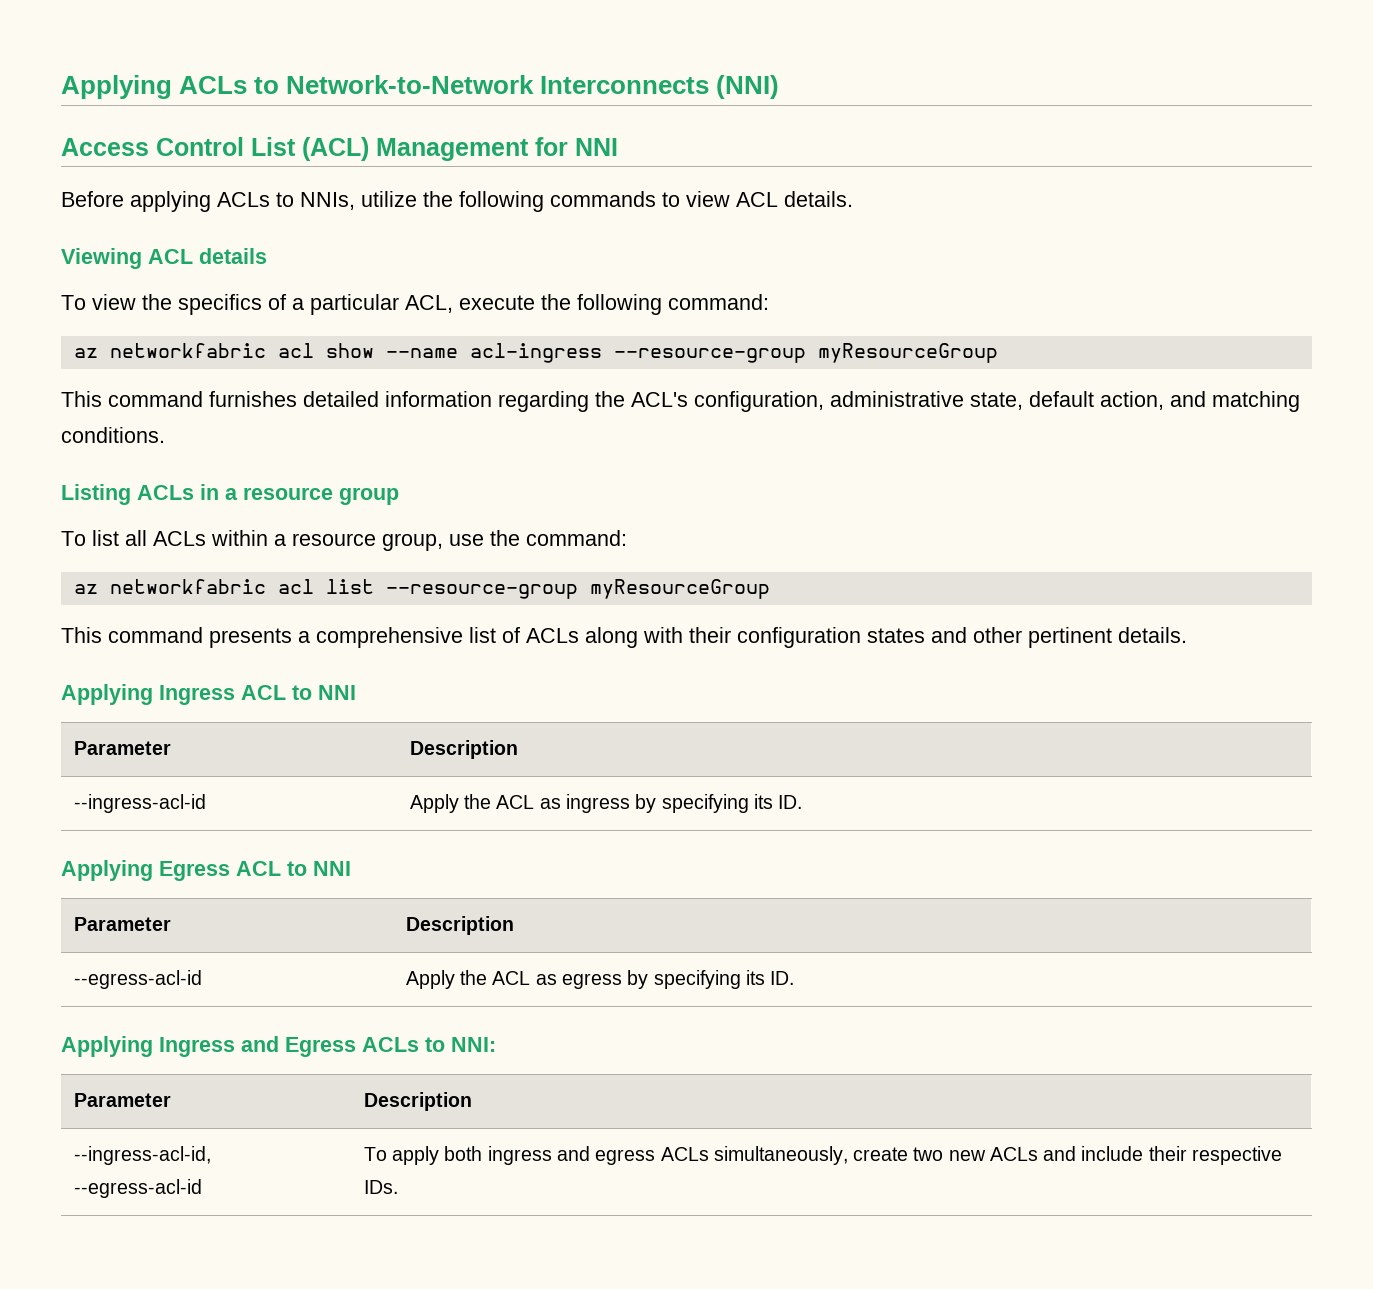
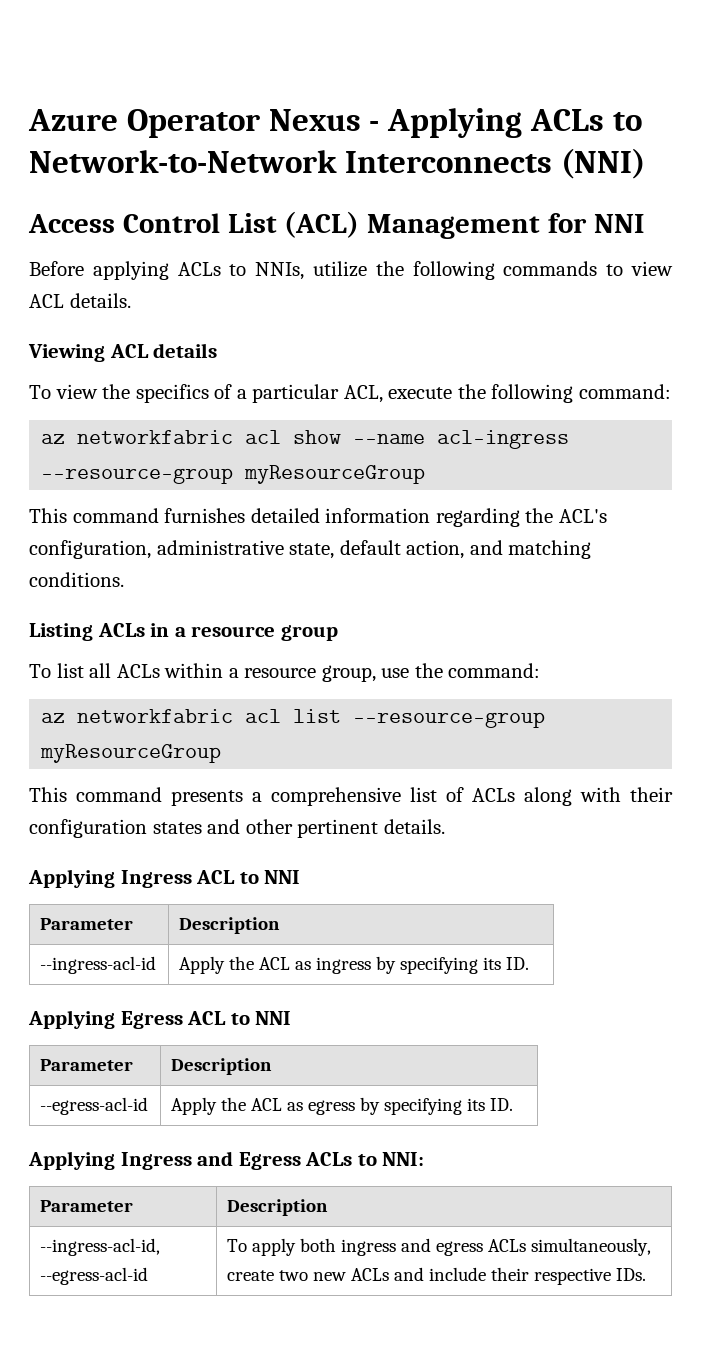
- Applying ACLs to Network-to-Network Interconnects (NNI)
+ Azure Operator Nexus - Applying ACLs to Network-to-Network Interconnects (NNI)

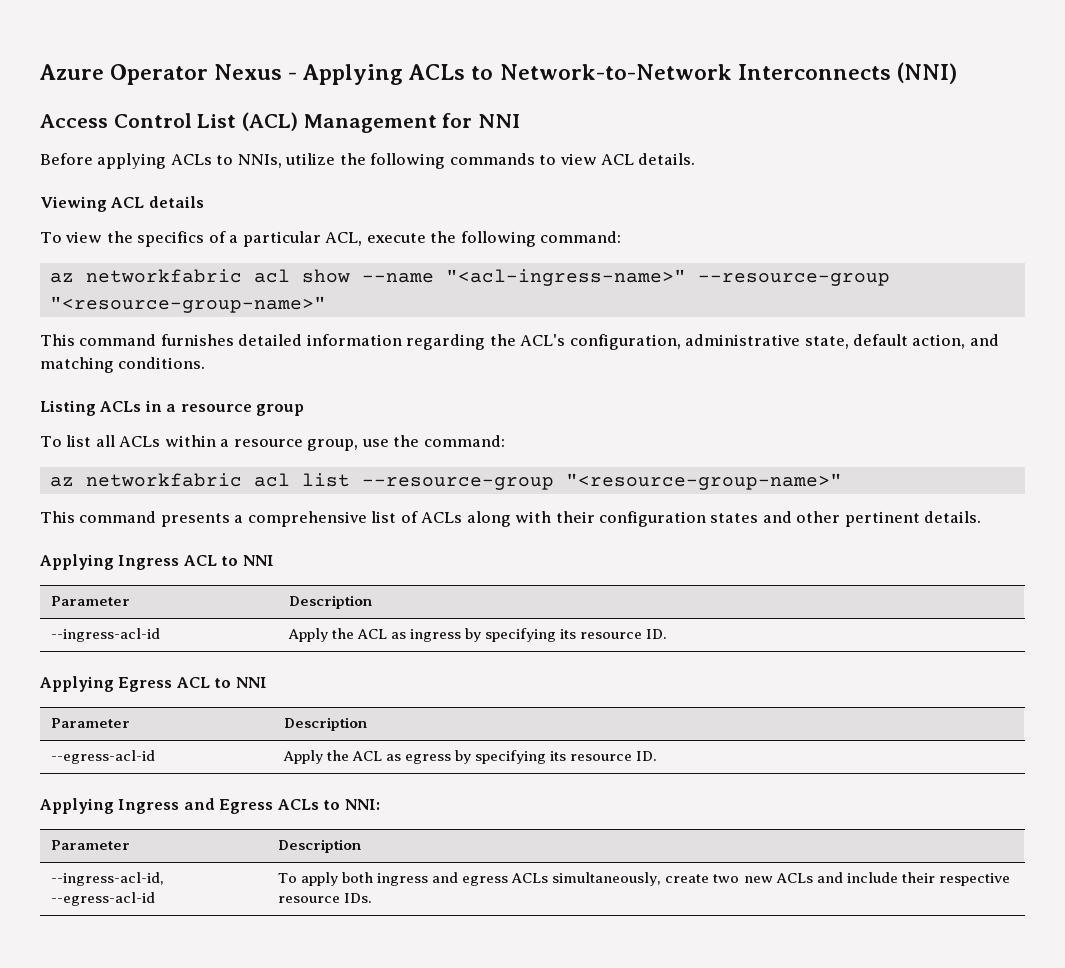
- az networkfabric acl show --name acl-ingress --resource-group myResourceGroup
+ az networkfabric acl show --name "<acl-ingress-name>" --resource-group "<resource-group-name>"
- az networkfabric acl list --resource-group myResourceGroup
+ az networkfabric acl list --resource-group "<resource-group-name>"
- --ingress-acl-id | Apply the ACL as ingress by specifying its ID.
+ --ingress-acl-id | Apply the ACL as ingress by specifying its resource ID.
- --egress-acl-id | Apply the ACL as egress by specifying its ID.
+ --egress-acl-id | Apply the ACL as egress by specifying its resource ID.
- --ingress-acl-id, --egress-acl-id | To apply both ingress and egress ACLs simultaneously, create two new ACLs and include their respective IDs.
+ --ingress-acl-id, --egress-acl-id | To apply both ingress and egress ACLs simultaneously, create two new ACLs and include their respective resource IDs.

